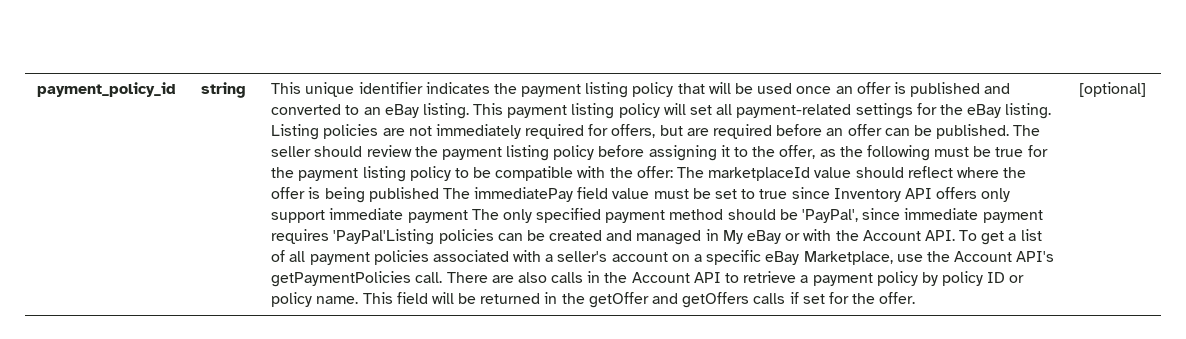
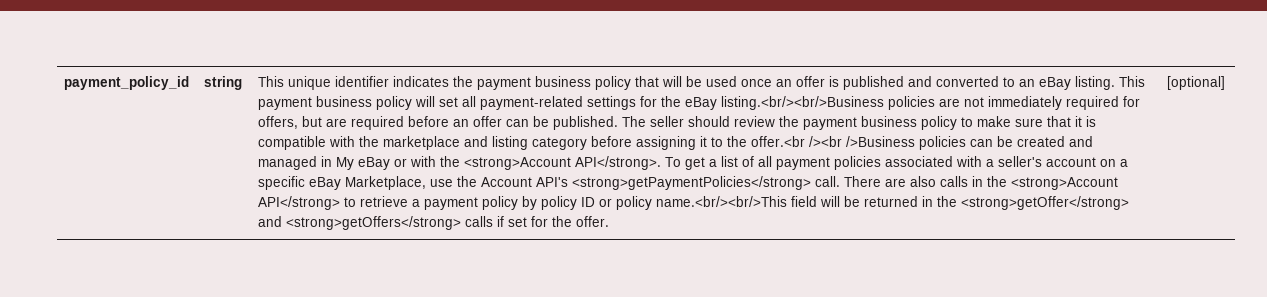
- This unique identifier indicates the payment listing policy that will be used once an offer is published and converted to an eBay listing.
+ This unique identifier indicates the payment business policy that will be used once an offer is published and converted to an eBay listing.
- This payment listing policy will set all payment-related settings for the eBay listing. Listing policies are not immediately required for offers, but are required before an offer can be published.
+ This payment business policy will set all payment-related settings for the eBay listing.<br/><br/>Business policies are not immediately required for offers, but are required before an offer can be published.
- The seller should review the payment listing policy before assigning it to the offer, as the following must be true for the payment listing policy to be compatible with the offer: The marketplaceId value should reflect where the offer is being published The immediatePay field value must be set to true since Inventory API offers only support immediate payment The only specified payment method should be 'PayPal', since immediate payment requires 'PayPal'Listing policies can be created and managed in My eBay or with the Account API. To get a list of all payment policies associated with a seller's account on a specific eBay Marketplace, use the Account API's getPaymentPolicies call.
+ The seller should review the payment business policy to make sure that it is compatible with the marketplace and listing category before assigning it to the offer.<br /><br />Business policies can be created and managed in My eBay or with the <strong>Account API</strong>. To get a list of all payment policies associated with a seller's account on a specific eBay Marketplace, use the Account API's <strong>getPaymentPolicies</strong> call.
- There are also calls in the Account API to retrieve a payment policy by policy ID or policy name. This field will be returned in the getOffer and getOffers calls if set for the offer.
+ There are also calls in the <strong>Account API</strong> to retrieve a payment policy by policy ID or policy name.<br/><br/>This field will be returned in the <strong>getOffer</strong> and <strong>getOffers</strong> calls if set for the offer.

